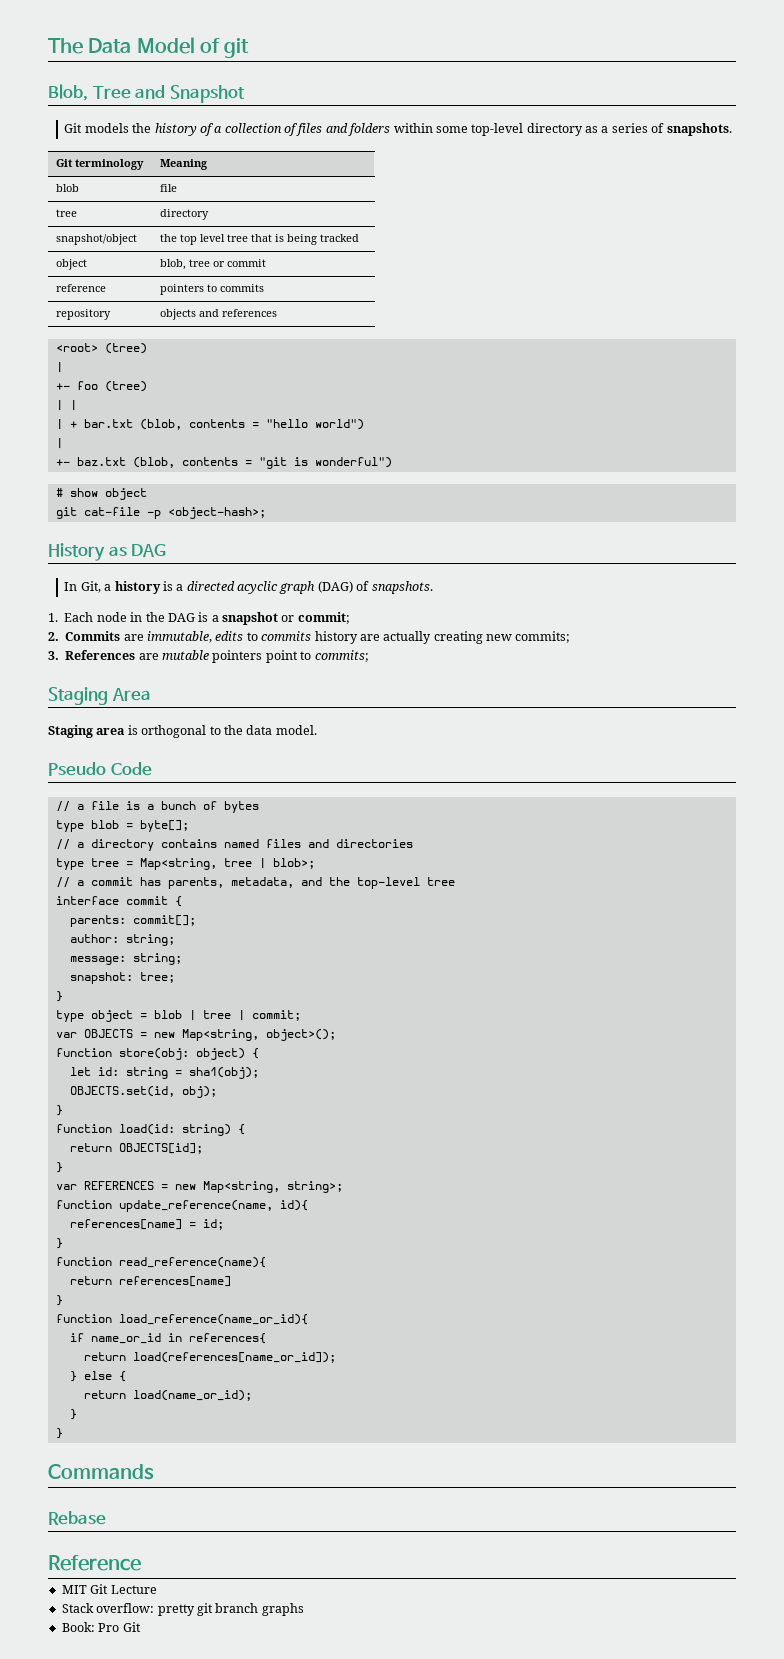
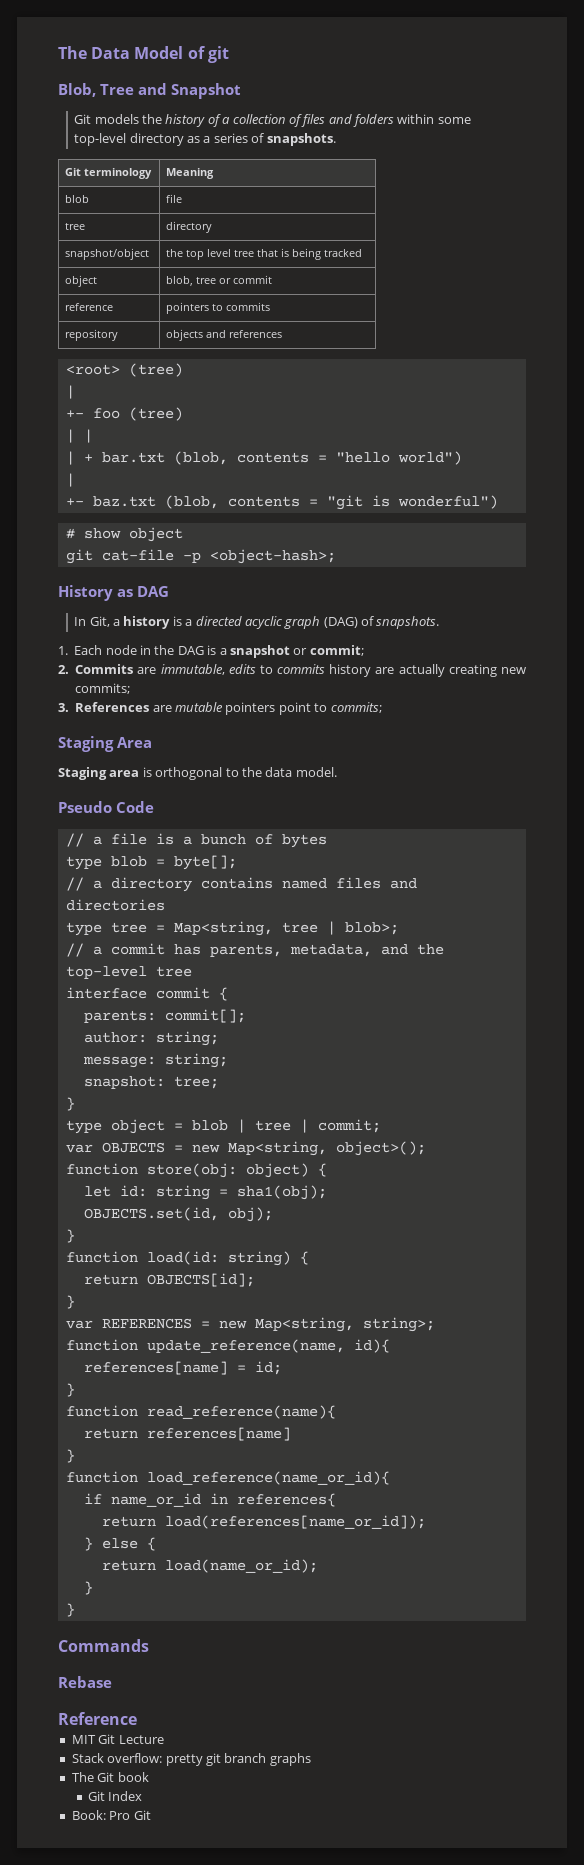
+ The Git book
+ Git Index

